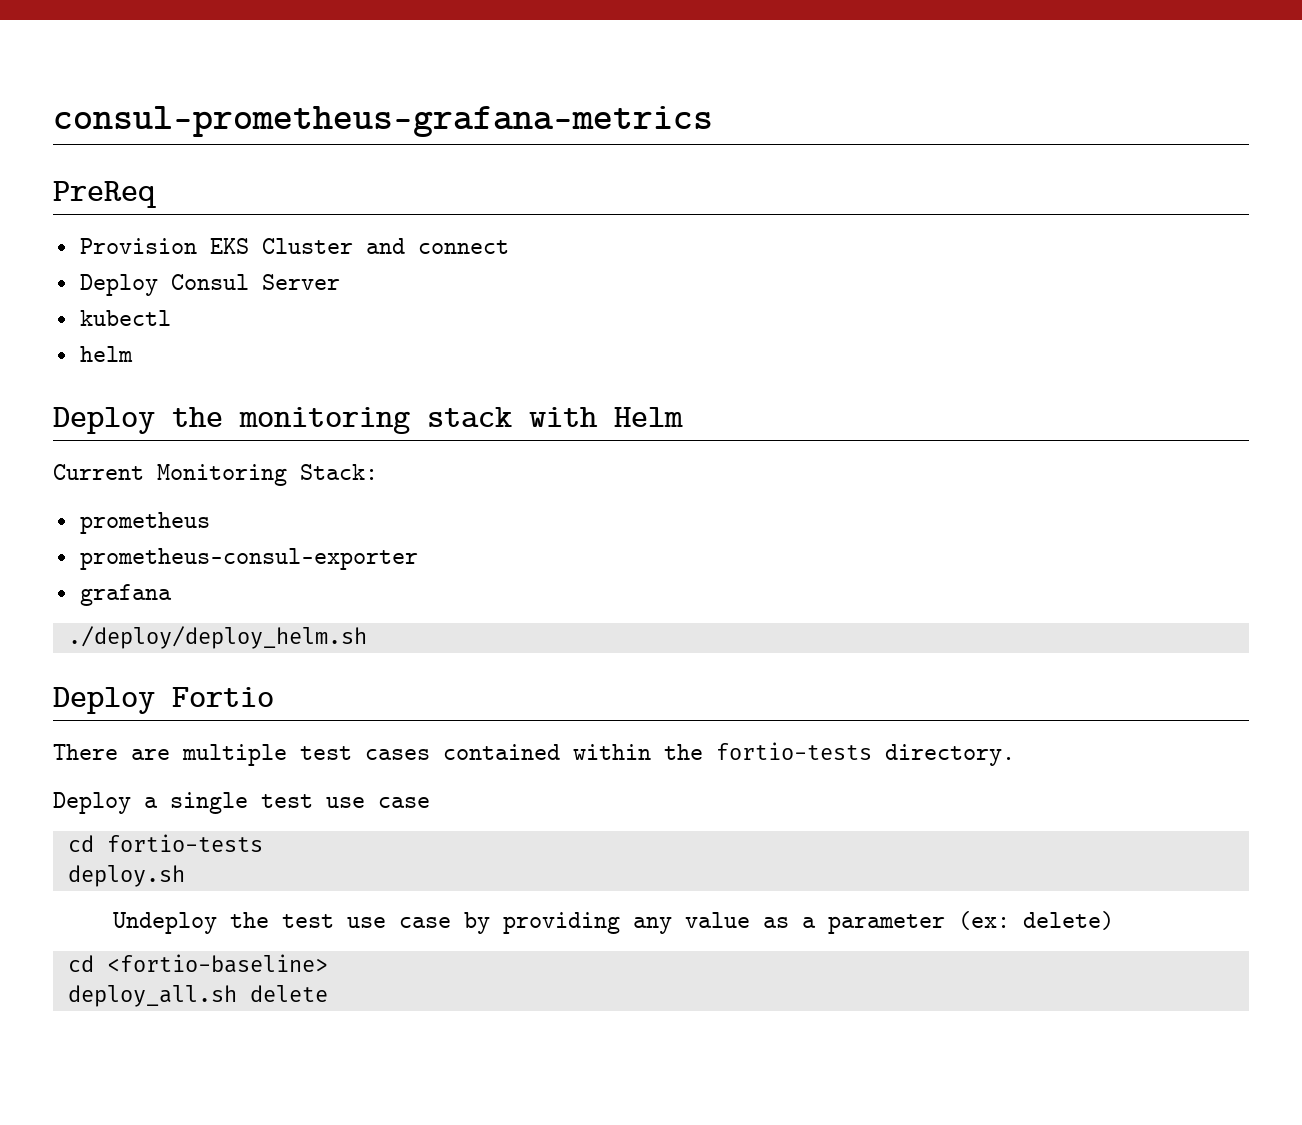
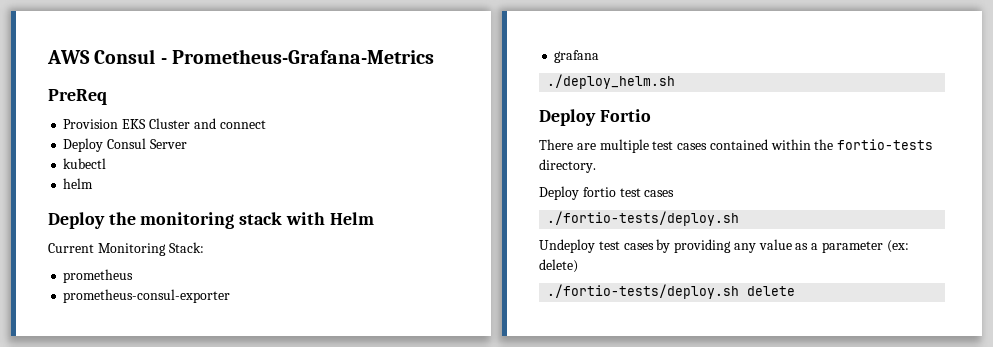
- consul-prometheus-grafana-metrics
+ AWS Consul - Prometheus-Grafana-Metrics
- ./deploy/deploy_helm.sh
+ ./deploy_helm.sh
- Deploy a single test use case
- cd fortio-tests
- deploy.sh
- Undeploy the test use case by providing any value as a parameter (ex: delete)
+ Deploy fortio test cases
+ ./fortio-tests/deploy.sh
+ Undeploy test cases by providing any value as a parameter (ex: delete)
- cd <fortio-baseline>
- deploy_all.sh delete
+ ./fortio-tests/deploy.sh delete

